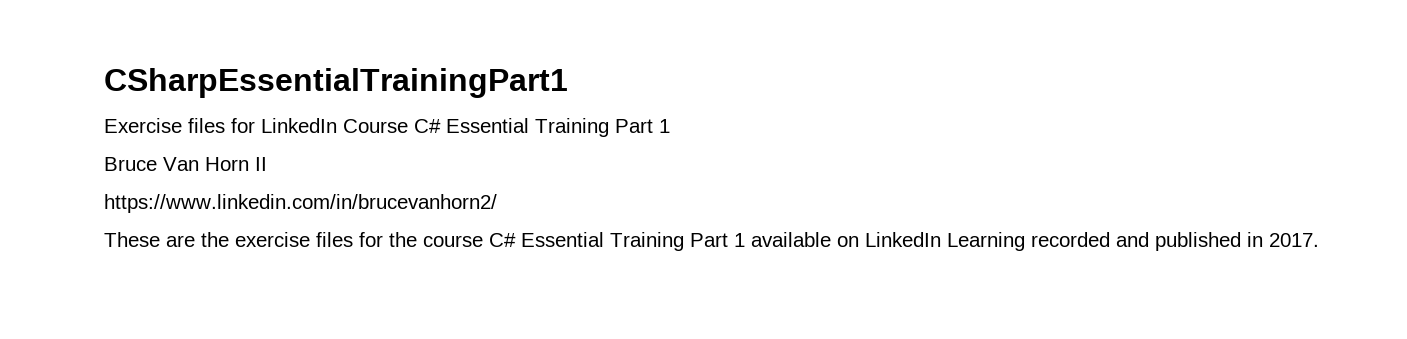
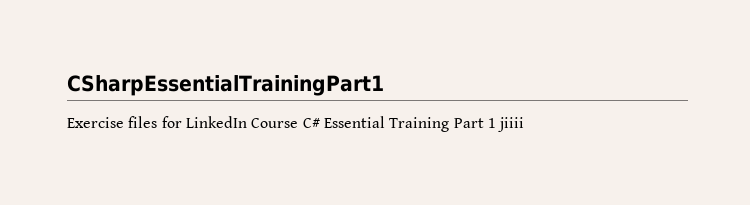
- Exercise files for LinkedIn Course C# Essential Training Part 1
- Bruce Van Horn II
- https://www.linkedin.com/in/brucevanhorn2/
- These are the exercise files for the course C# Essential Training Part 1 available on LinkedIn Learning recorded and published in 2017.
+ Exercise files for LinkedIn Course C# Essential Training Part 1 jiiii

